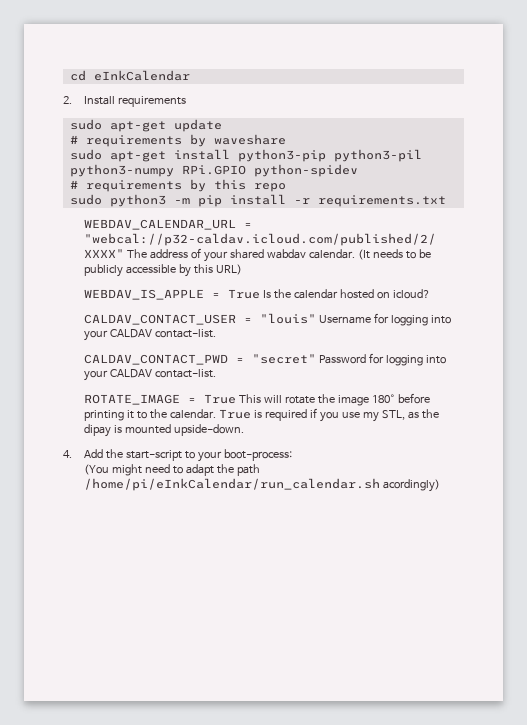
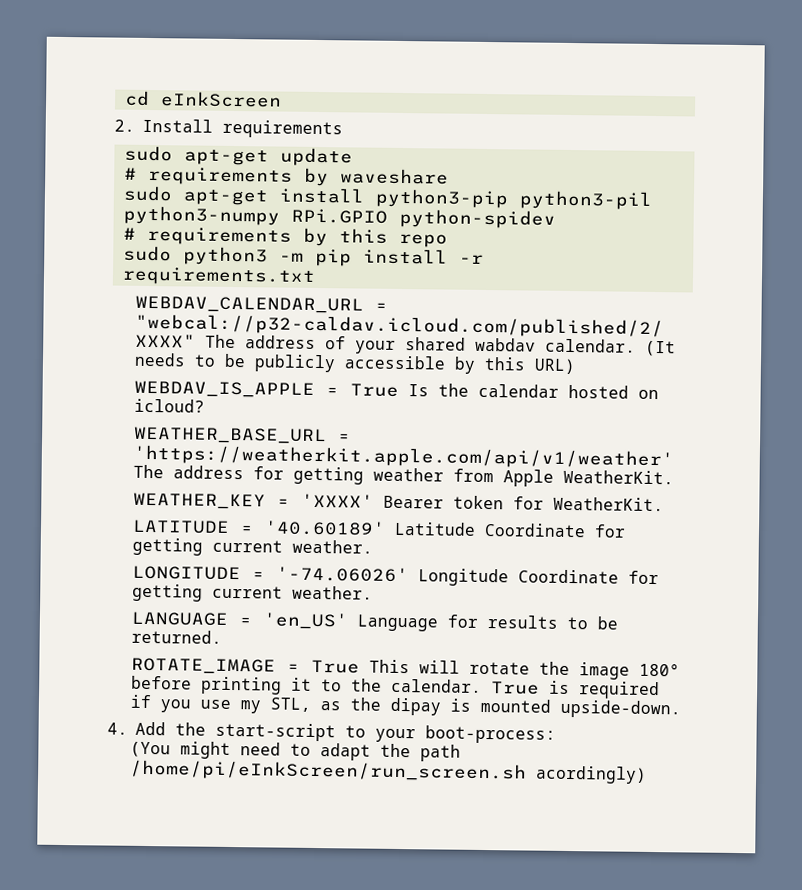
- cd eInkCalendar
+ cd eInkScreen
- CALDAV_CONTACT_USER = "louis" Username for logging into your CALDAV contact-list.
- CALDAV_CONTACT_PWD = "secret" Password for logging into your CALDAV contact-list.
+ WEATHER_BASE_URL = 'https://weatherkit.apple.com/api/v1/weather' The address for getting weather from Apple WeatherKit.
+ WEATHER_KEY = 'XXXX' Bearer token for WeatherKit.
+ LATITUDE = '40.60189' Latitude Coordinate for getting current weather.
+ LONGITUDE = '-74.06026' Longitude Coordinate for getting current weather.
+ LANGUAGE = 'en_US' Language for results to be returned.
- (You might need to adapt the path /home/pi/eInkCalendar/run_calendar.sh acordingly)
+ (You might need to adapt the path /home/pi/eInkScreen/run_screen.sh acordingly)

